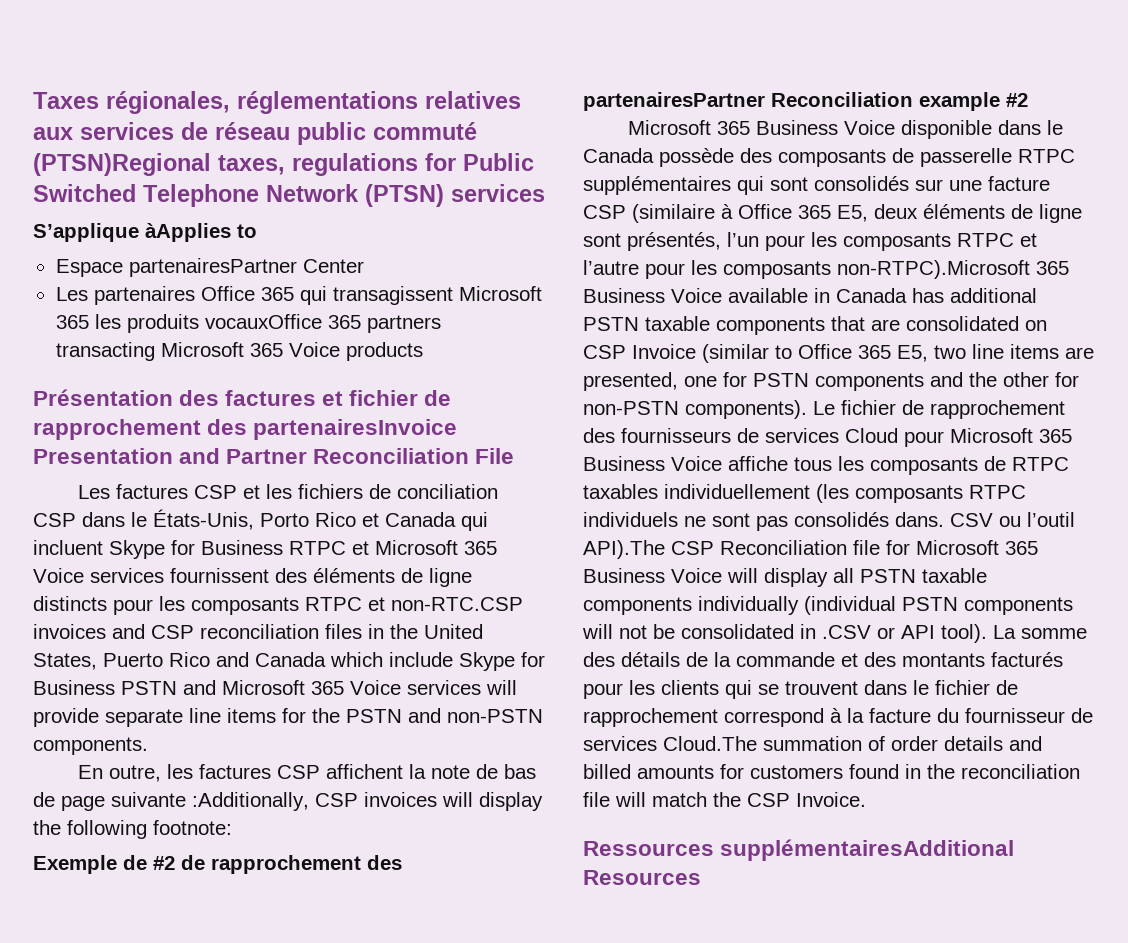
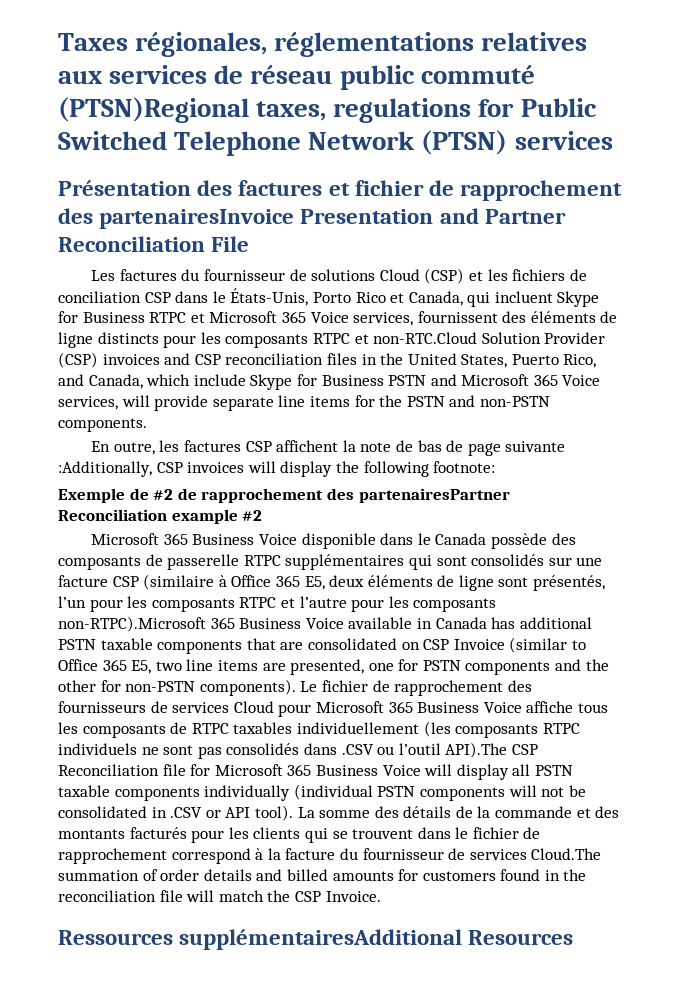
- S’applique àApplies to
- Espace partenairesPartner Center
- Les partenaires Office 365 qui transagissent Microsoft 365 les produits vocauxOffice 365 partners transacting Microsoft 365 Voice products
- Les factures CSP et les fichiers de conciliation CSP dans le États-Unis, Porto Rico et Canada qui incluent Skype for Business RTPC et Microsoft 365 Voice services fournissent des éléments de ligne distincts pour les composants RTPC et non-RTC.CSP invoices and CSP reconciliation files in the United States, Puerto Rico and Canada which include Skype for Business PSTN and Microsoft 365 Voice services will provide separate line items for the PSTN and non-PSTN components.
+ Les factures du fournisseur de solutions Cloud (CSP) et les fichiers de conciliation CSP dans le États-Unis, Porto Rico et Canada, qui incluent Skype for Business RTPC et Microsoft 365 Voice services, fournissent des éléments de ligne distincts pour les composants RTPC et non-RTC.Cloud Solution Provider (CSP) invoices and CSP reconciliation files in the United States, Puerto Rico, and Canada, which include Skype for Business PSTN and Microsoft 365 Voice services, will provide separate line items for the PSTN and non-PSTN components.
- Le fichier de rapprochement des fournisseurs de services Cloud pour Microsoft 365 Business Voice affiche tous les composants de RTPC taxables individuellement (les composants RTPC individuels ne sont pas consolidés dans. CSV ou l’outil API).The CSP Reconciliation file for Microsoft 365 Business Voice will display all PSTN taxable components individually (individual PSTN components will not be consolidated in .CSV or API tool).
+ Le fichier de rapprochement des fournisseurs de services Cloud pour Microsoft 365 Business Voice affiche tous les composants de RTPC taxables individuellement (les composants RTPC individuels ne sont pas consolidés dans .CSV ou l’outil API).The CSP Reconciliation file for Microsoft 365 Business Voice will display all PSTN taxable components individually (individual PSTN components will not be consolidated in .CSV or API tool).

